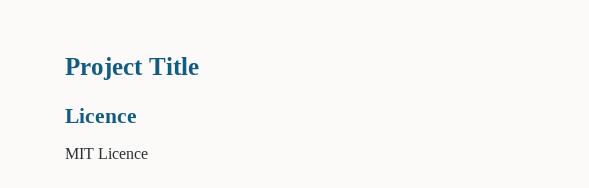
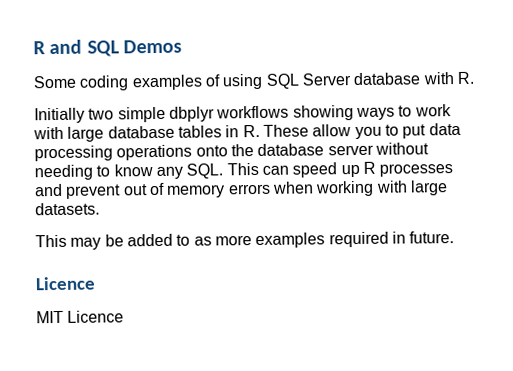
- Project Title
+ R and SQL Demos
+ Some coding examples of using SQL Server database with R.
+ Initially two simple dbplyr workflows showing ways to work with large database tables in R. These allow you to put data processing operations onto the database server without needing to know any SQL. This can speed up R processes and prevent out of memory errors when working with large datasets.
+ This may be added to as more examples required in future.

